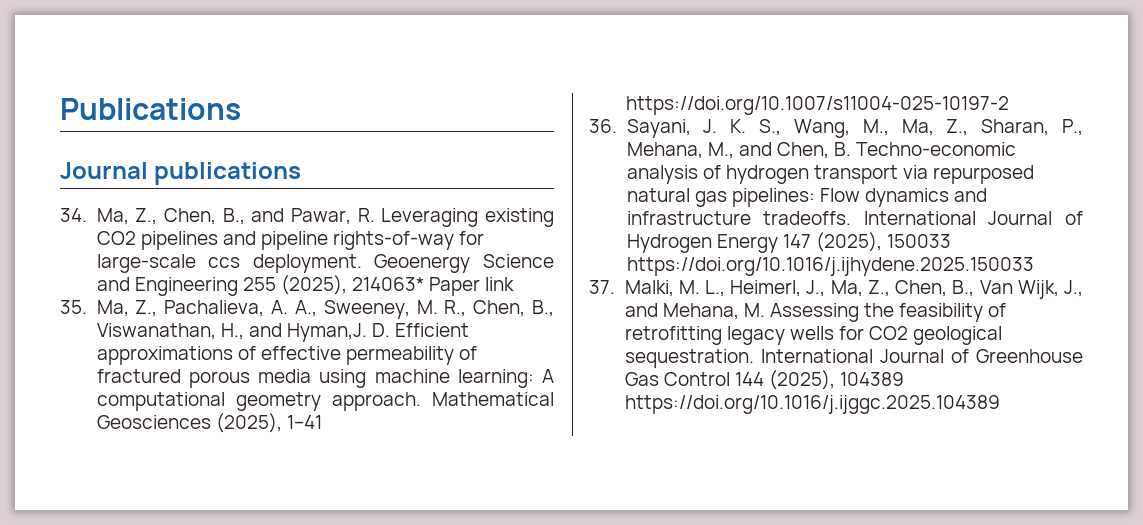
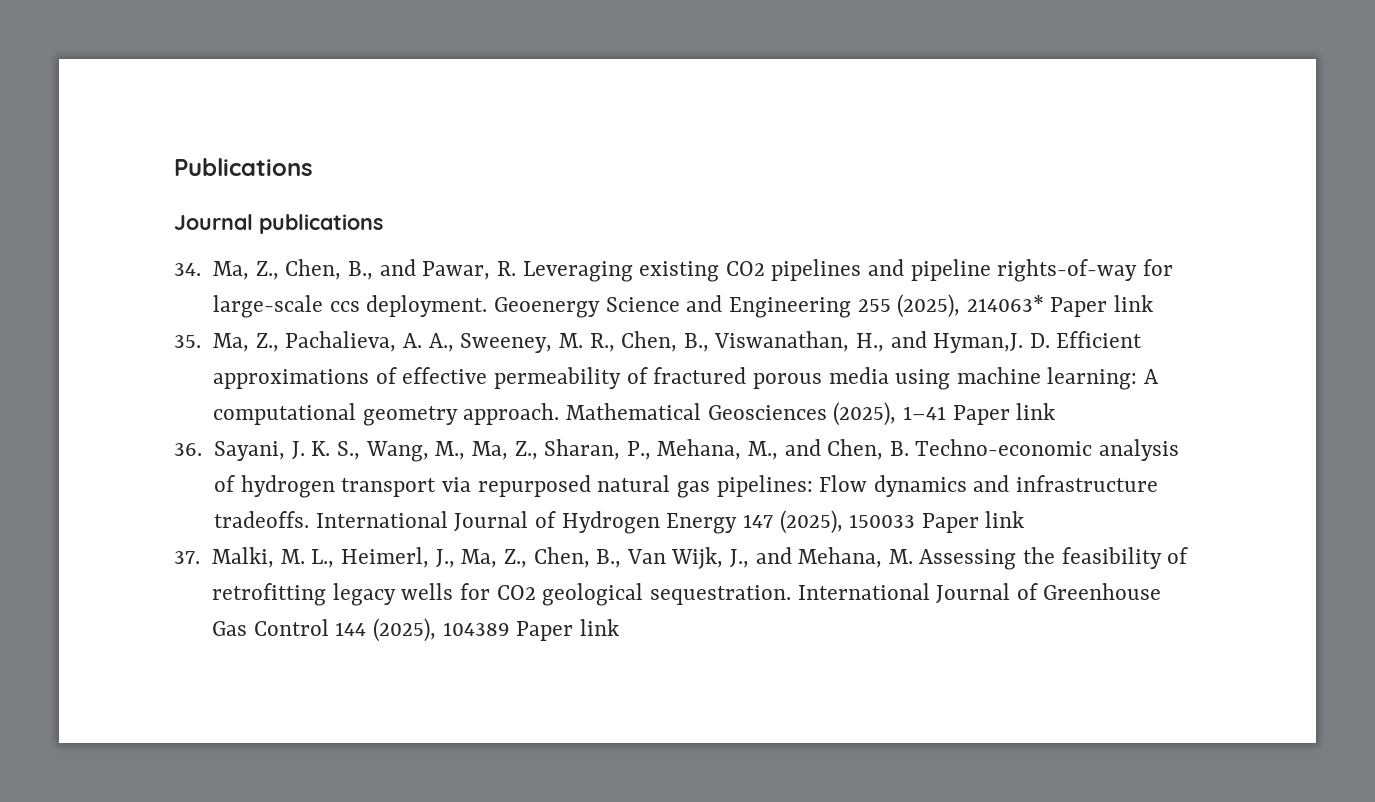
- Mathematical Geosciences (2025), 1–41 https://doi.org/10.1007/s11004-025-10197-2
+ Mathematical Geosciences (2025), 1–41 Paper link
- International Journal of Hydrogen Energy 147 (2025), 150033 https://doi.org/10.1016/j.ijhydene.2025.150033
+ International Journal of Hydrogen Energy 147 (2025), 150033 Paper link
- International Journal of Greenhouse Gas Control 144 (2025), 104389 https://doi.org/10.1016/j.ijggc.2025.104389
+ International Journal of Greenhouse Gas Control 144 (2025), 104389 Paper link

